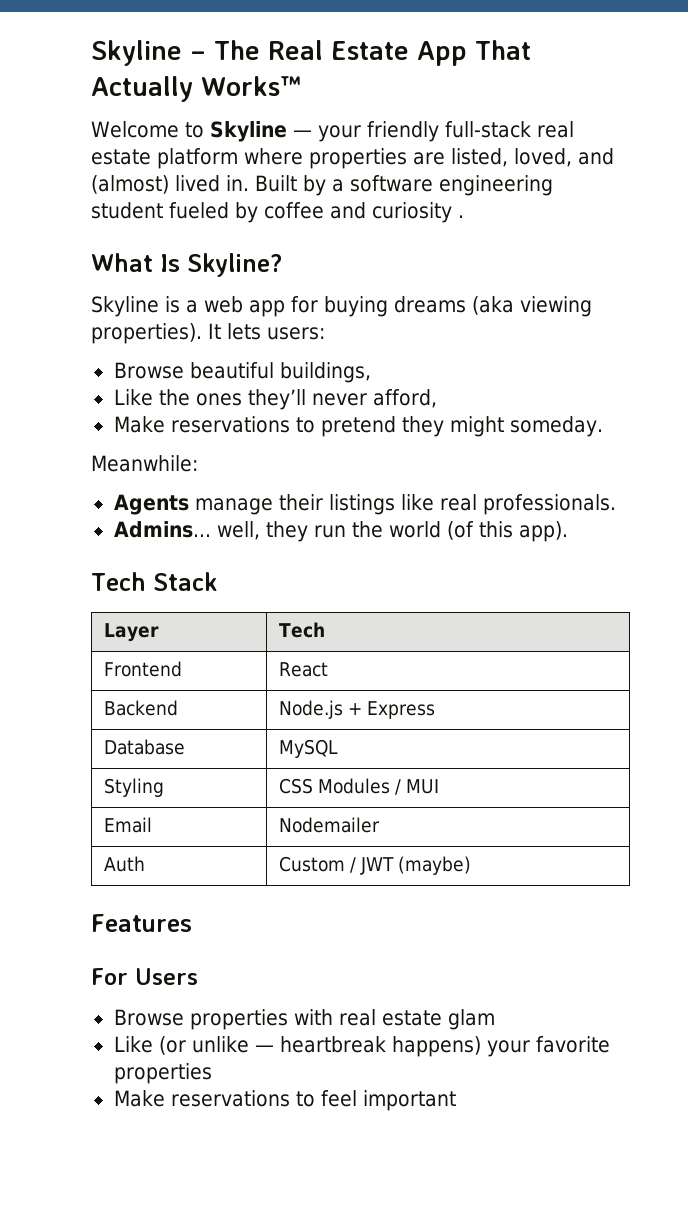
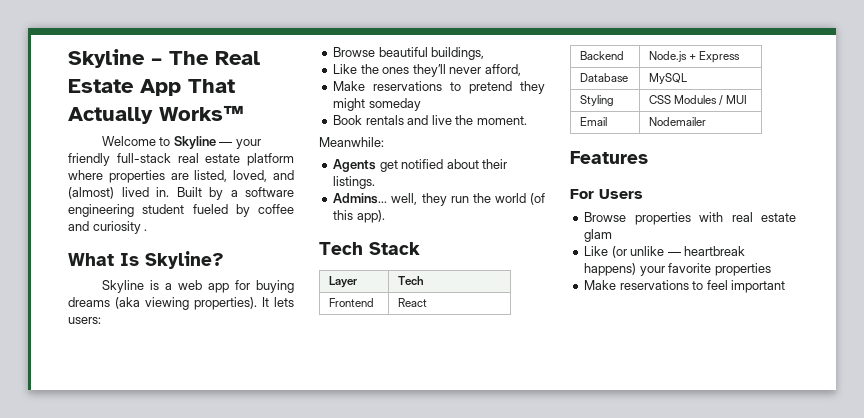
- Make reservations to pretend they might someday.
+ Make reservations to pretend they might someday
+ Book rentals and live the moment.
  Meanwhile:
- Agents manage their listings like real professionals.
+ Agents get notified about their listings.
- Auth | Custom / JWT (maybe)

